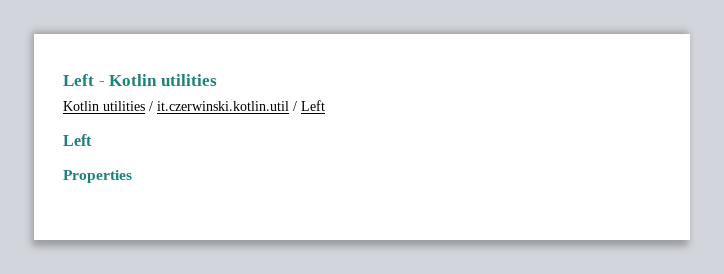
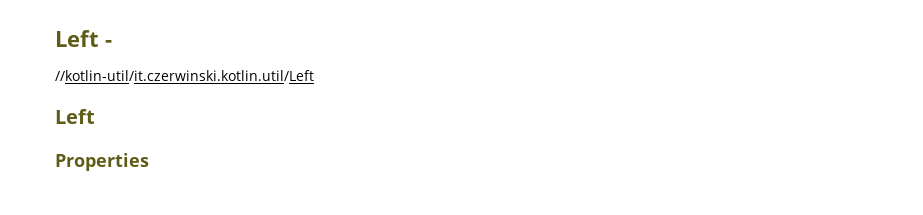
- Left - Kotlin utilities
- Kotlin utilities / it.czerwinski.kotlin.util / Left
+ Left -
+ //kotlin-util/it.czerwinski.kotlin.util/Left

